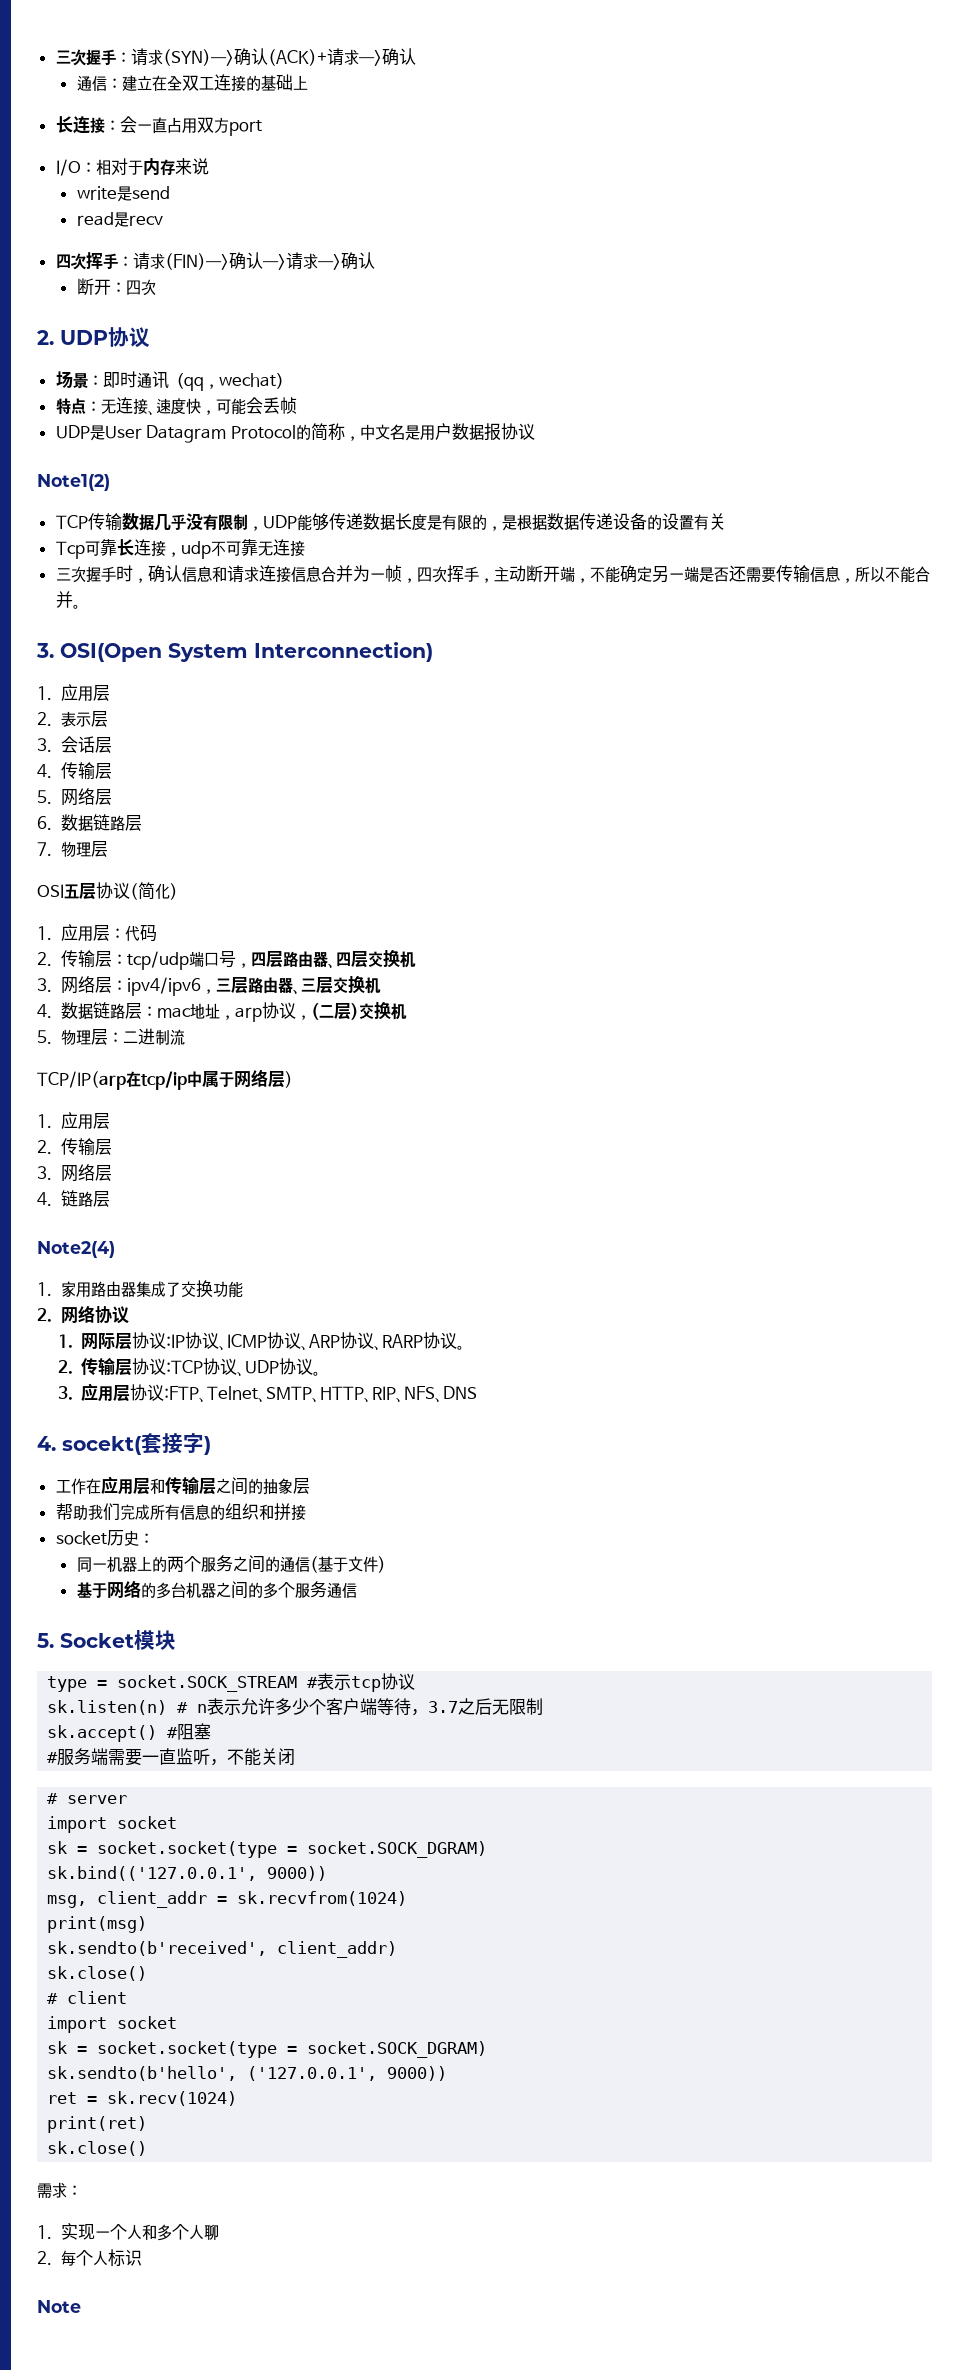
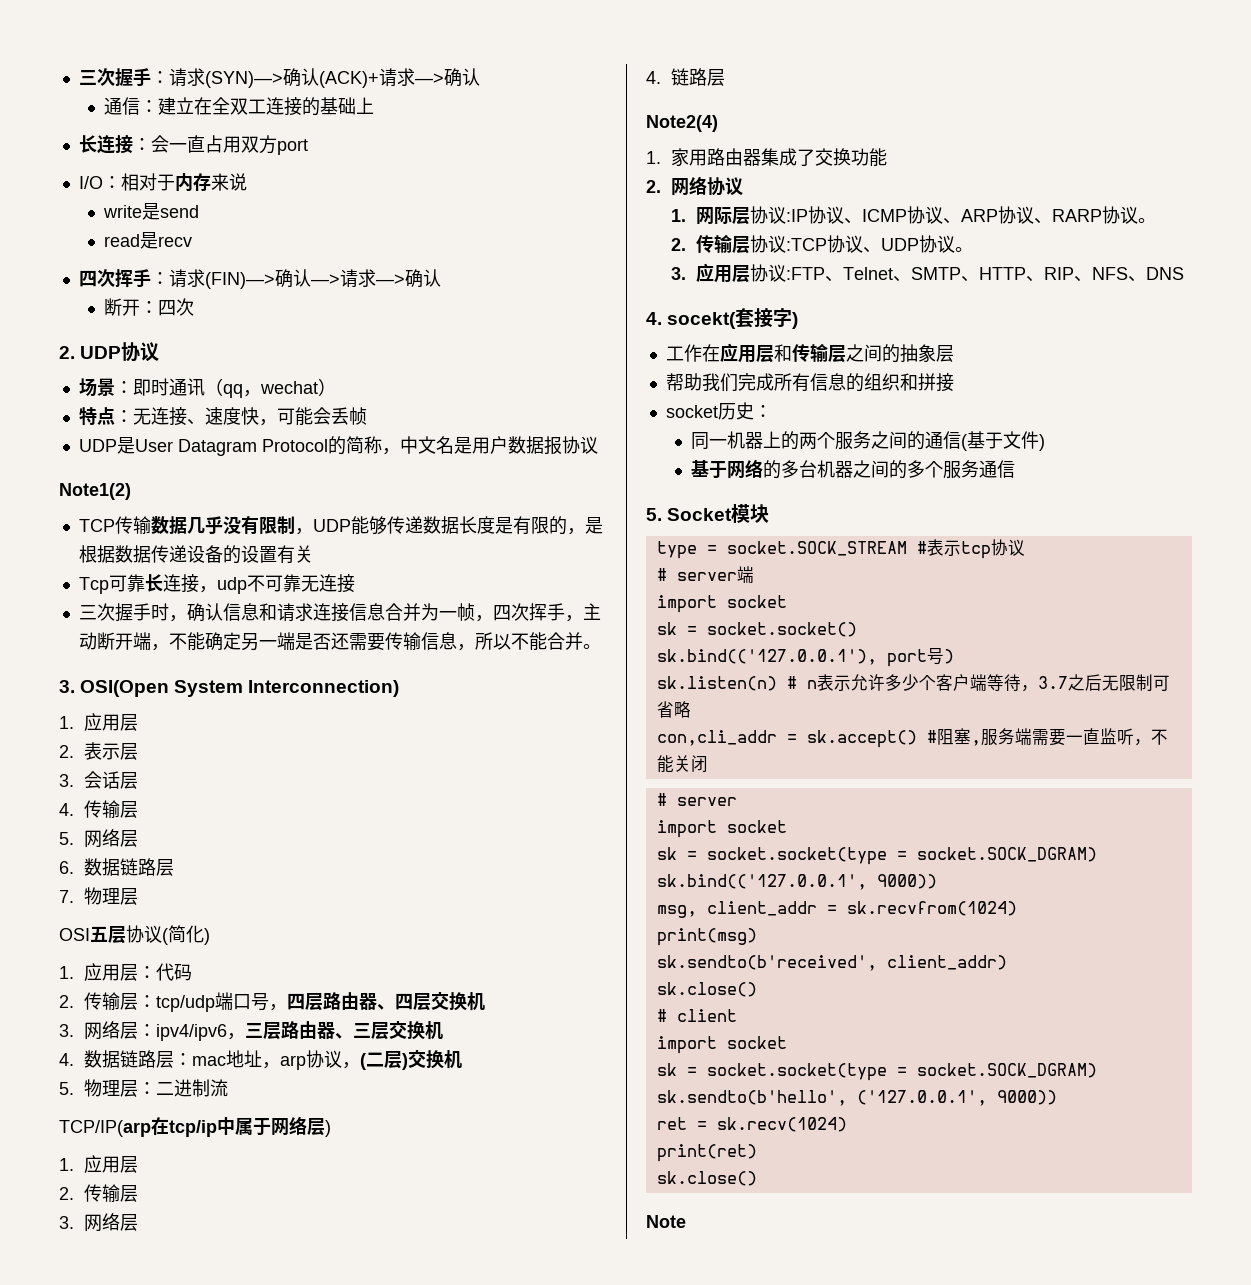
+ # server端
+ import socket
+ sk = socket.socket()
+ sk.bind(('127.0.0.1'), port号)
- sk.listen(n) # n表示允许多少个客户端等待，3.7之后无限制
- sk.accept() #阻塞
- #服务端需要一直监听，不能关闭
+ sk.listen(n) # n表示允许多少个客户端等待，3.7之后无限制可省略
+ con,cli_addr = sk.accept() #阻塞,服务端需要一直监听，不能关闭
- 需求：
- 1.实现一个人和多个人聊
- 2.每个人标识

